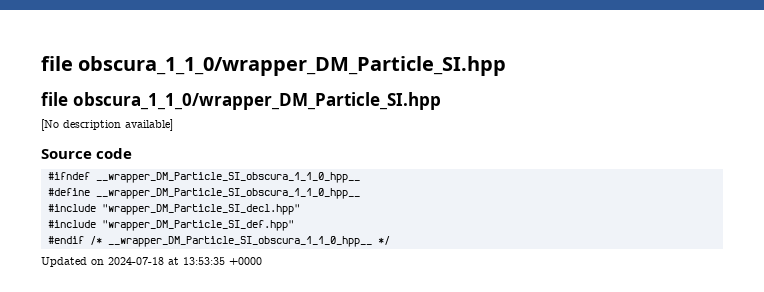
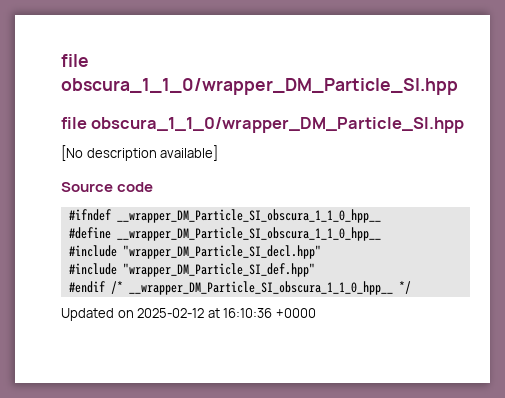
- Updated on 2024-07-18 at 13:53:35 +0000
+ Updated on 2025-02-12 at 16:10:36 +0000

